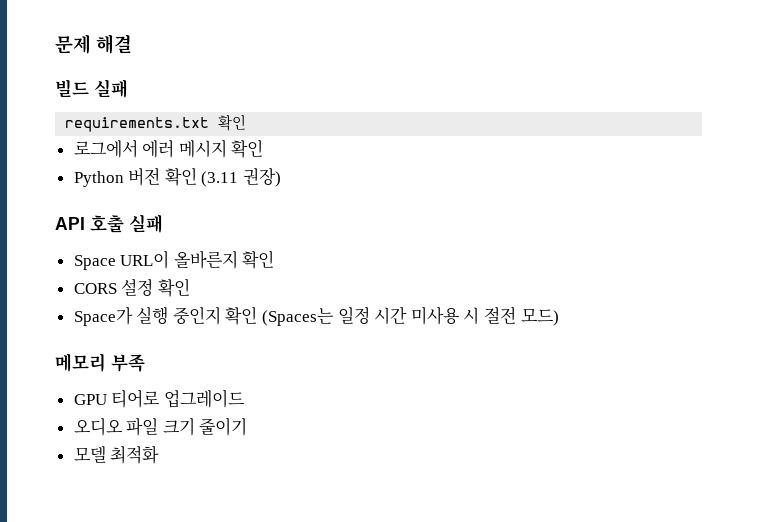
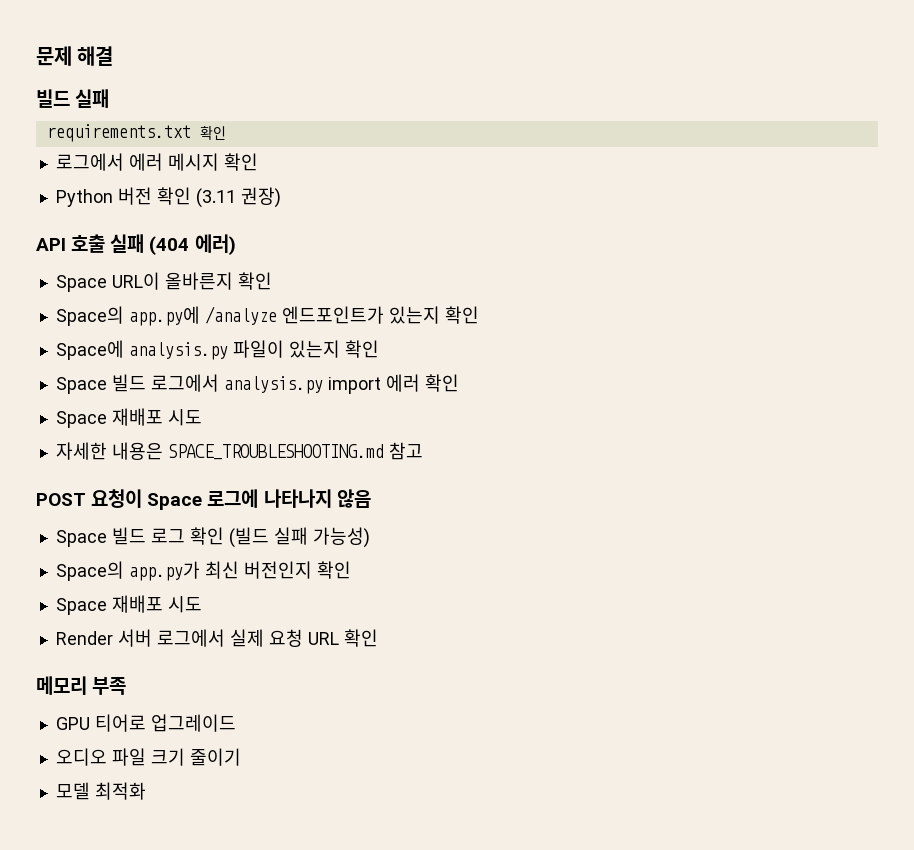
- API 호출 실패
+ API 호출 실패 (404 에러)
- CORS 설정 확인
- Space가 실행 중인지 확인 (Spaces는 일정 시간 미사용 시 절전 모드)
+ Space의 app.py에 /analyze 엔드포인트가 있는지 확인
+ Space에 analysis.py 파일이 있는지 확인
+ Space 빌드 로그에서 analysis.py import 에러 확인
+ Space 재배포 시도
+ 자세한 내용은 SPACE_TROUBLESHOOTING.md 참고
+ POST 요청이 Space 로그에 나타나지 않음
+ Space 빌드 로그 확인 (빌드 실패 가능성)
+ Space의 app.py가 최신 버전인지 확인
+ Space 재배포 시도
+ Render 서버 로그에서 실제 요청 URL 확인

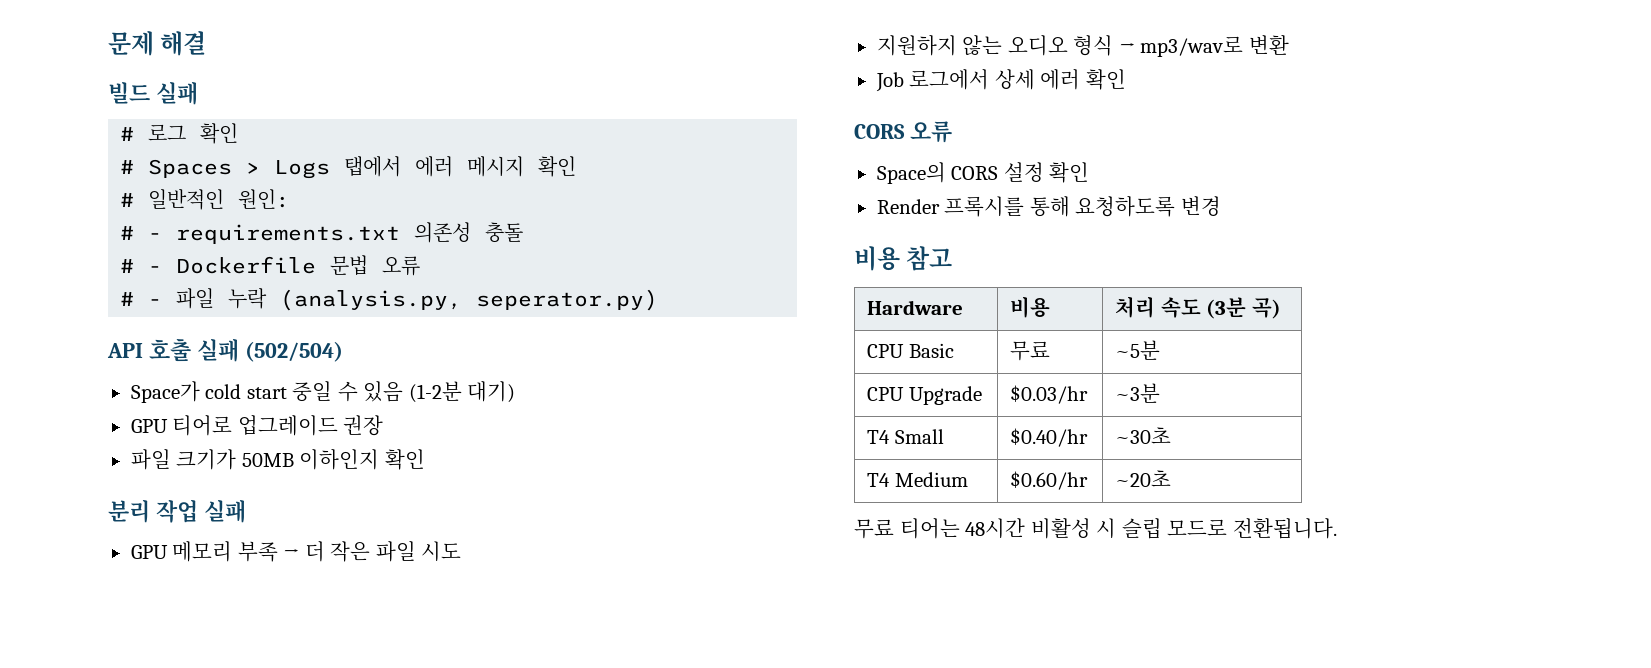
- requirements.txt 확인
- 로그에서 에러 메시지 확인
- Python 버전 확인 (3.11 권장)
- API 호출 실패 (404 에러)
- Space URL이 올바른지 확인
- Space의 app.py에 /analyze 엔드포인트가 있는지 확인
- Space에 analysis.py 파일이 있는지 확인
- Space 빌드 로그에서 analysis.py import 에러 확인
- Space 재배포 시도
- 자세한 내용은 SPACE_TROUBLESHOOTING.md 참고
- POST 요청이 Space 로그에 나타나지 않음
- Space 빌드 로그 확인 (빌드 실패 가능성)
- Space의 app.py가 최신 버전인지 확인
- Space 재배포 시도
- Render 서버 로그에서 실제 요청 URL 확인
- 메모리 부족
- GPU 티어로 업그레이드
- 오디오 파일 크기 줄이기
- 모델 최적화
+ # 로그 확인
+ # Spaces > Logs 탭에서 에러 메시지 확인
+ # 일반적인 원인:
+ # - requirements.txt 의존성 충돌
+ # - Dockerfile 문법 오류
+ # - 파일 누락 (analysis.py, seperator.py)
+ API 호출 실패 (502/504)
+ Space가 cold start 중일 수 있음 (1-2분 대기)
+ GPU 티어로 업그레이드 권장
+ 파일 크기가 50MB 이하인지 확인
+ 분리 작업 실패
+ GPU 메모리 부족 → 더 작은 파일 시도
+ 지원하지 않는 오디오 형식 → mp3/wav로 변환
+ Job 로그에서 상세 에러 확인
+ CORS 오류
+ Space의 CORS 설정 확인
+ Render 프록시를 통해 요청하도록 변경
+ 비용 참고
+ Hardware | 비용 | 처리 속도 (3분 곡)
+ CPU Basic | 무료 | ~5분
+ CPU Upgrade | $0.03/hr | ~3분
+ T4 Small | $0.40/hr | ~30초
+ T4 Medium | $0.60/hr | ~20초
+ 무료 티어는 48시간 비활성 시 슬립 모드로 전환됩니다.

